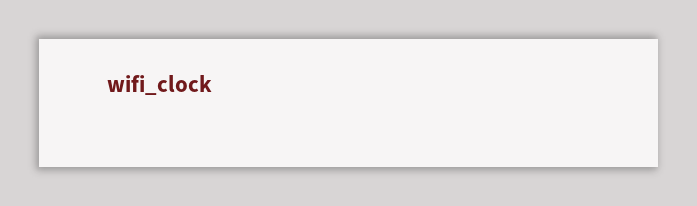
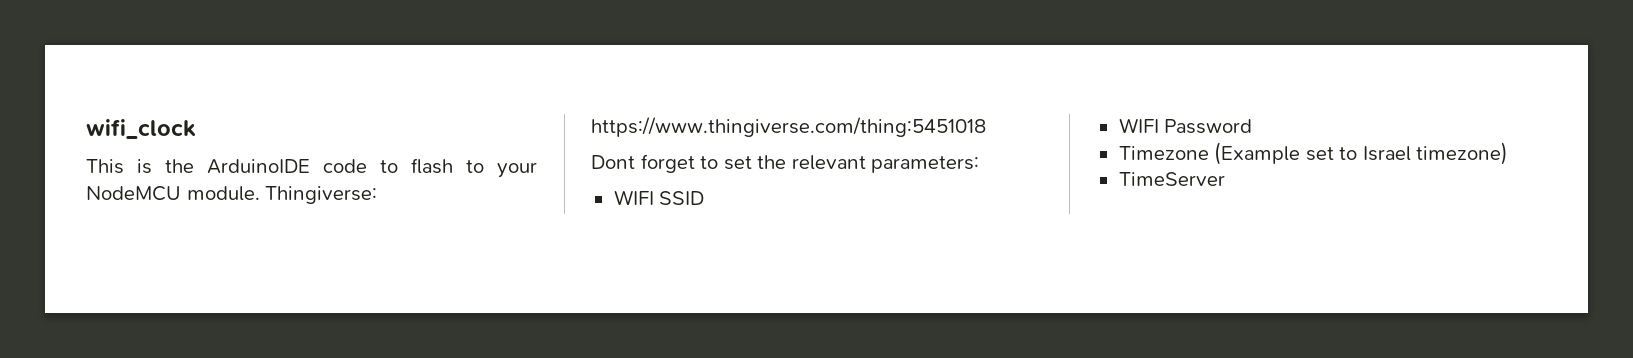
+ This is the ArduinoIDE code to flash to your NodeMCU module. Thingiverse: https://www.thingiverse.com/thing:5451018
+ Dont forget to set the relevant parameters:
+ WIFI SSID
+ WIFI Password
+ Timezone (Example set to Israel timezone)
+ TimeServer

